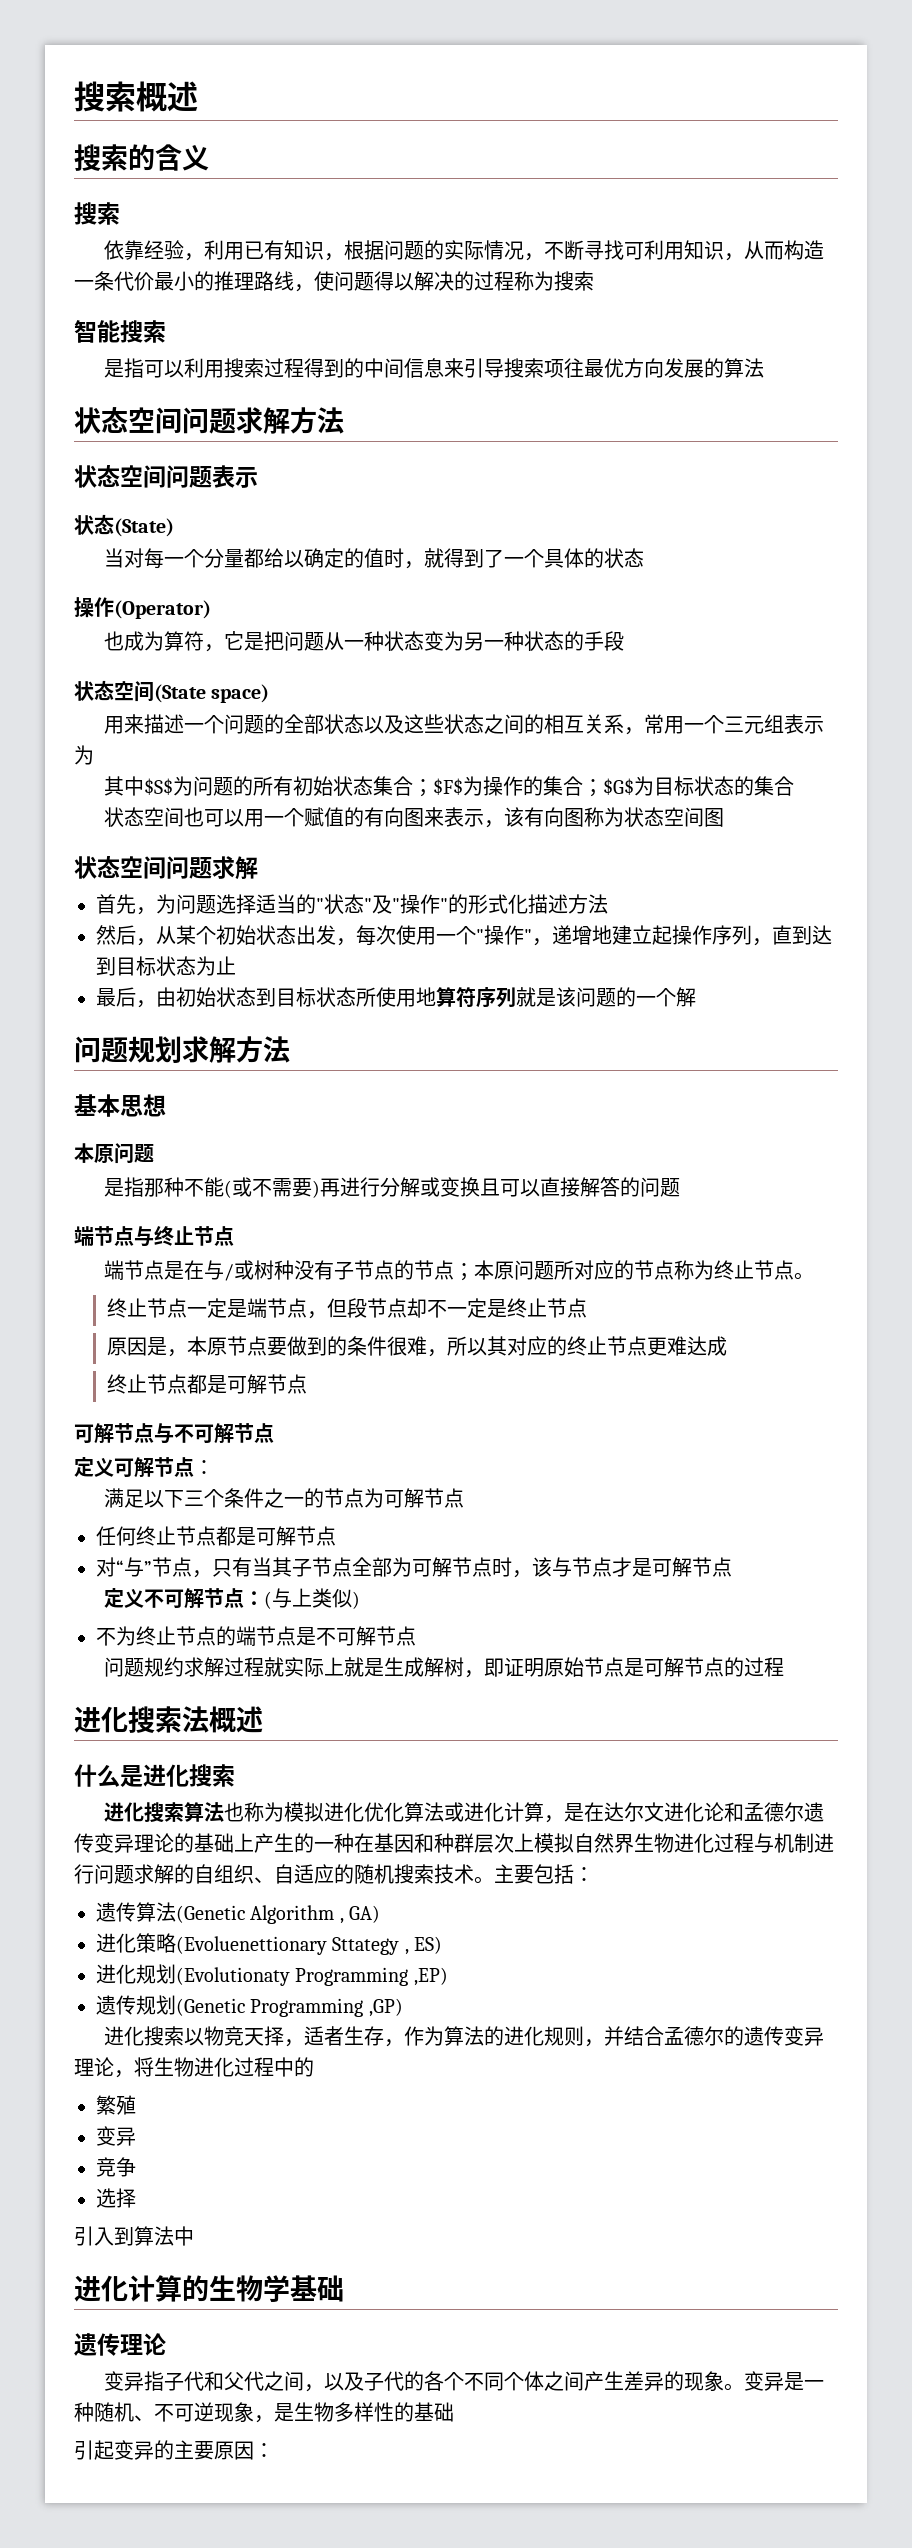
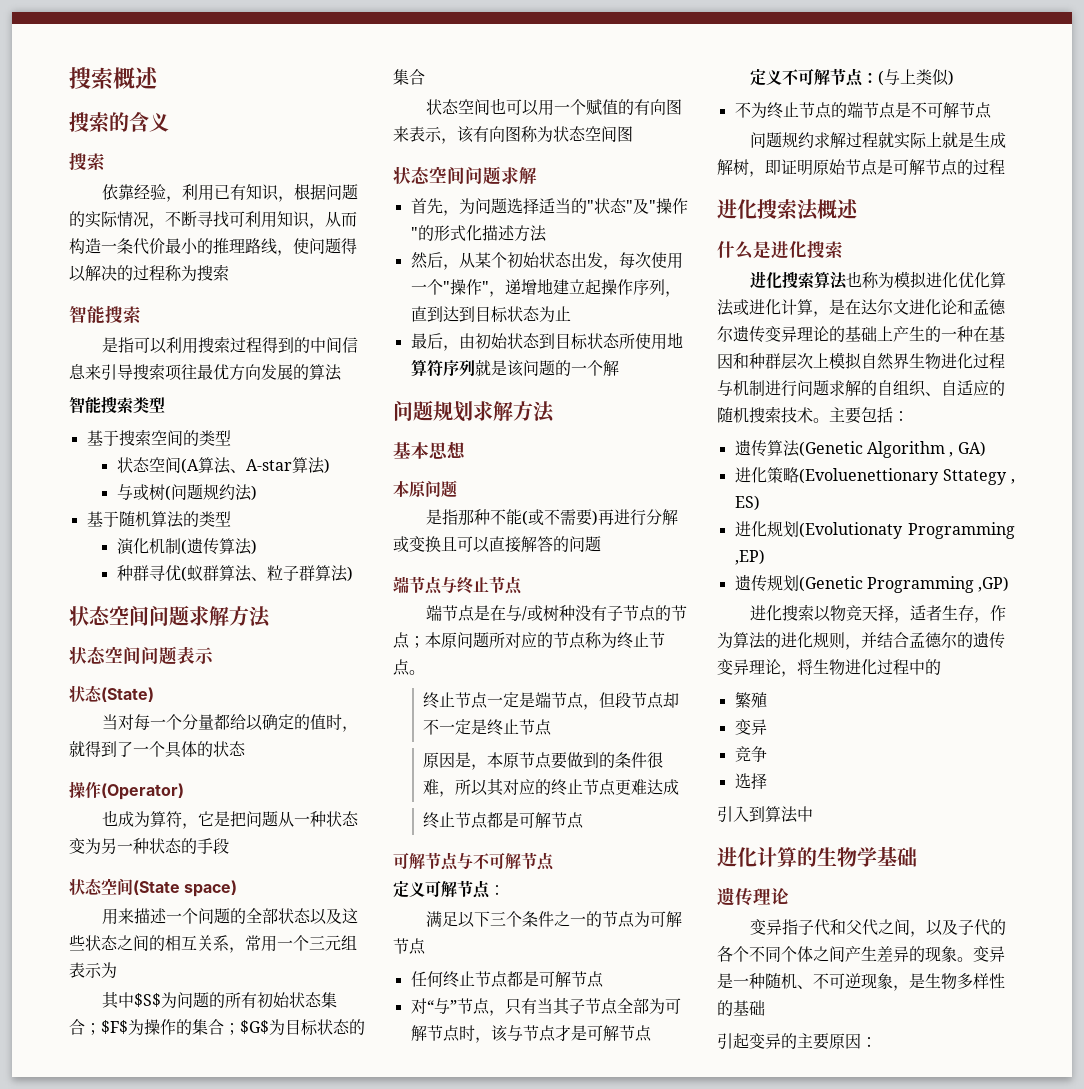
+ 智能搜索类型
+ 基于搜索空间的类型
+ 状态空间(A算法、A-star算法)
+ 与或树(问题规约法)
+ 基于随机算法的类型
+ 演化机制(遗传算法)
+ 种群寻优(蚁群算法、粒子群算法)

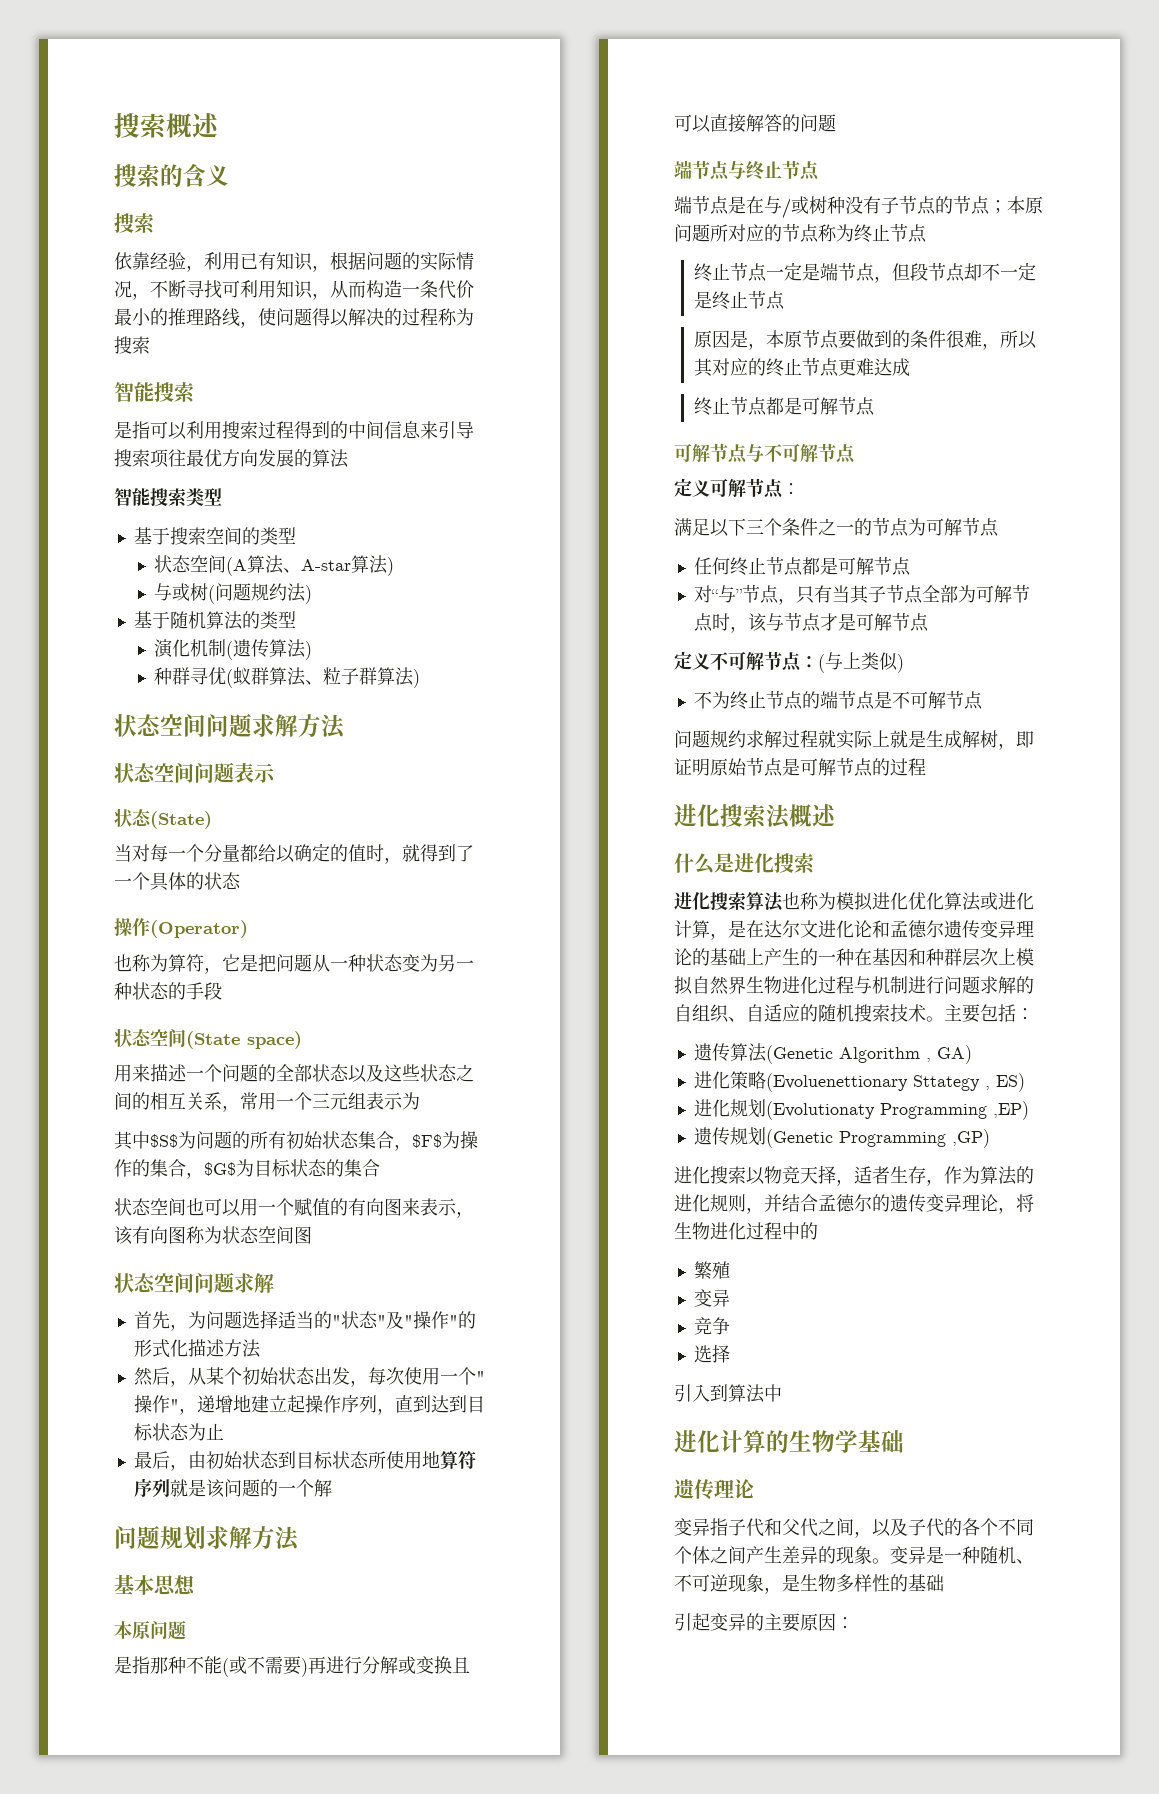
- 也成为算符，它是把问题从一种状态变为另一种状态的手段
+ 也称为算符，它是把问题从一种状态变为另一种状态的手段
- 其中$S$为问题的所有初始状态集合；$F$为操作的集合；$G$为目标状态的集合
+ 其中$S$为问题的所有初始状态集合，$F$为操作的集合，$G$为目标状态的集合
- 端节点是在与/或树种没有子节点的节点；本原问题所对应的节点称为终止节点。
+ 端节点是在与/或树种没有子节点的节点；本原问题所对应的节点称为终止节点

